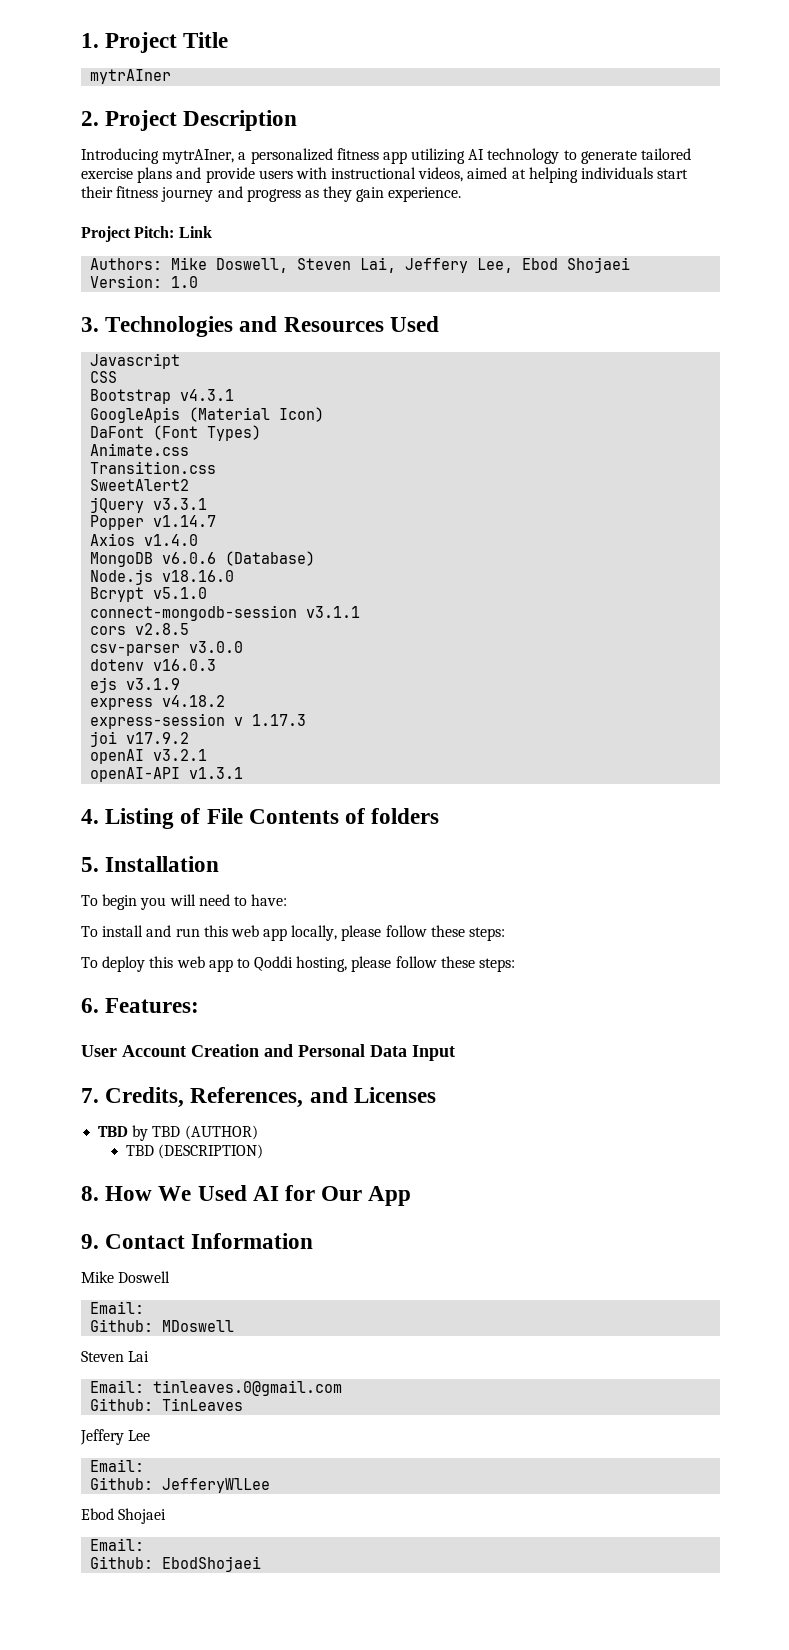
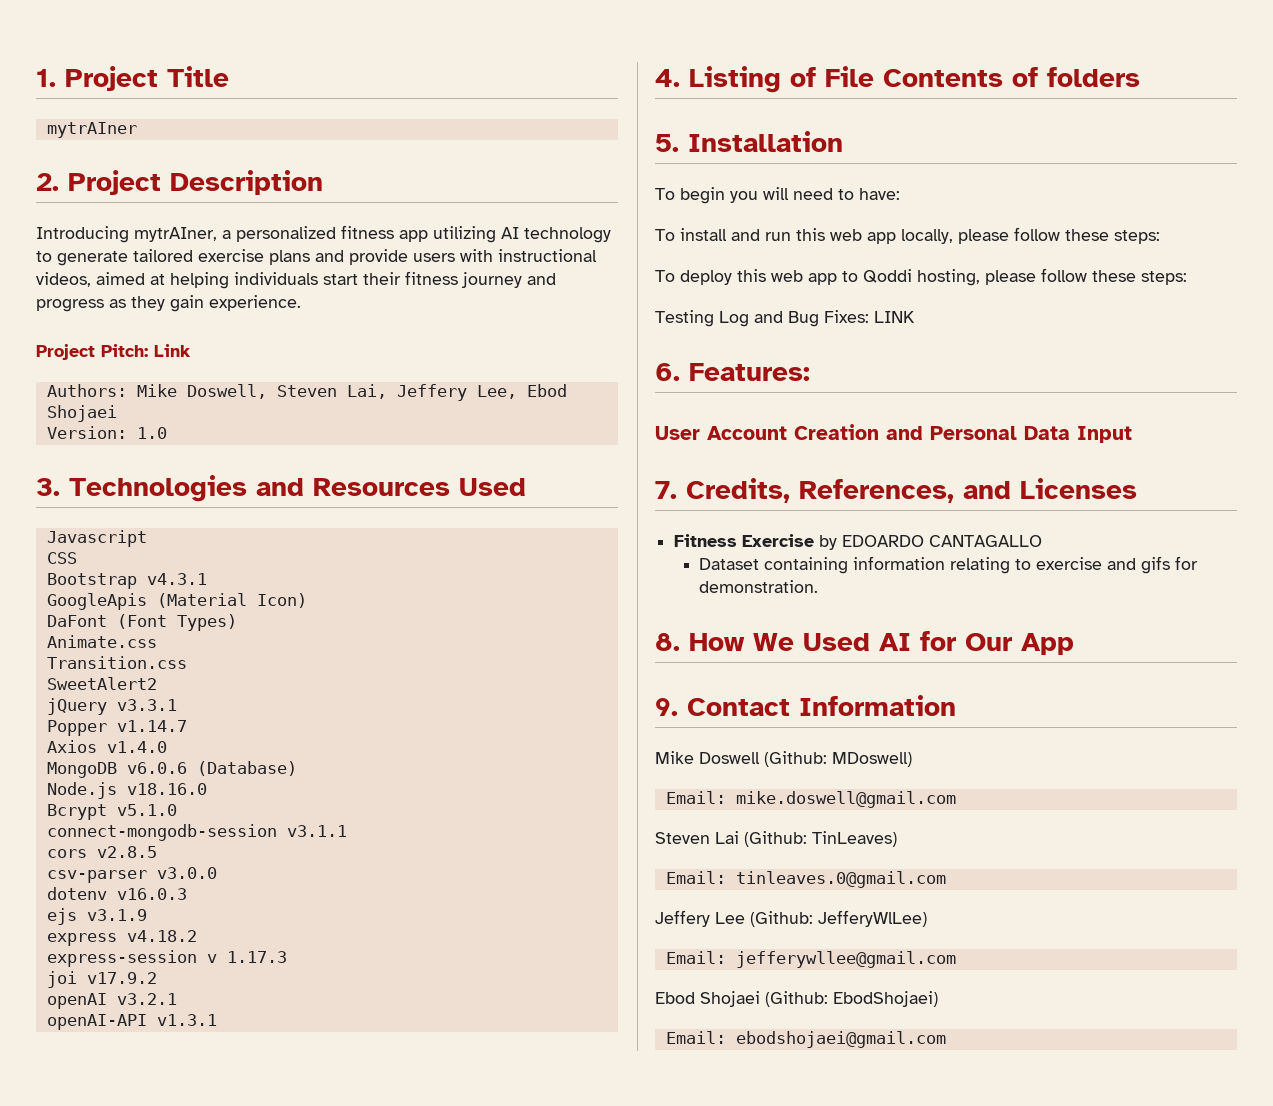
+ Testing Log and Bug Fixes: LINK
- TBD by TBD (AUTHOR)
- TBD (DESCRIPTION)
+ Fitness Exercise by EDOARDO CANTAGALLO
+ Dataset containing information relating to exercise and gifs for demonstration.
- Mike Doswell
- Email:
- Github: MDoswell
+ Mike Doswell (Github: MDoswell)
+ Email: mike.doswell@gmail.com
- Steven Lai
+ Steven Lai (Github: TinLeaves)
- Github: TinLeaves
- Jeffery Lee
- Email:
- Github: JefferyWlLee
- Ebod Shojaei
- Email:
- Github: EbodShojaei
+ Jeffery Lee (Github: JefferyWlLee)
+ Email: jefferywllee@gmail.com
+ Ebod Shojaei (Github: EbodShojaei)
+ Email: ebodshojaei@gmail.com

